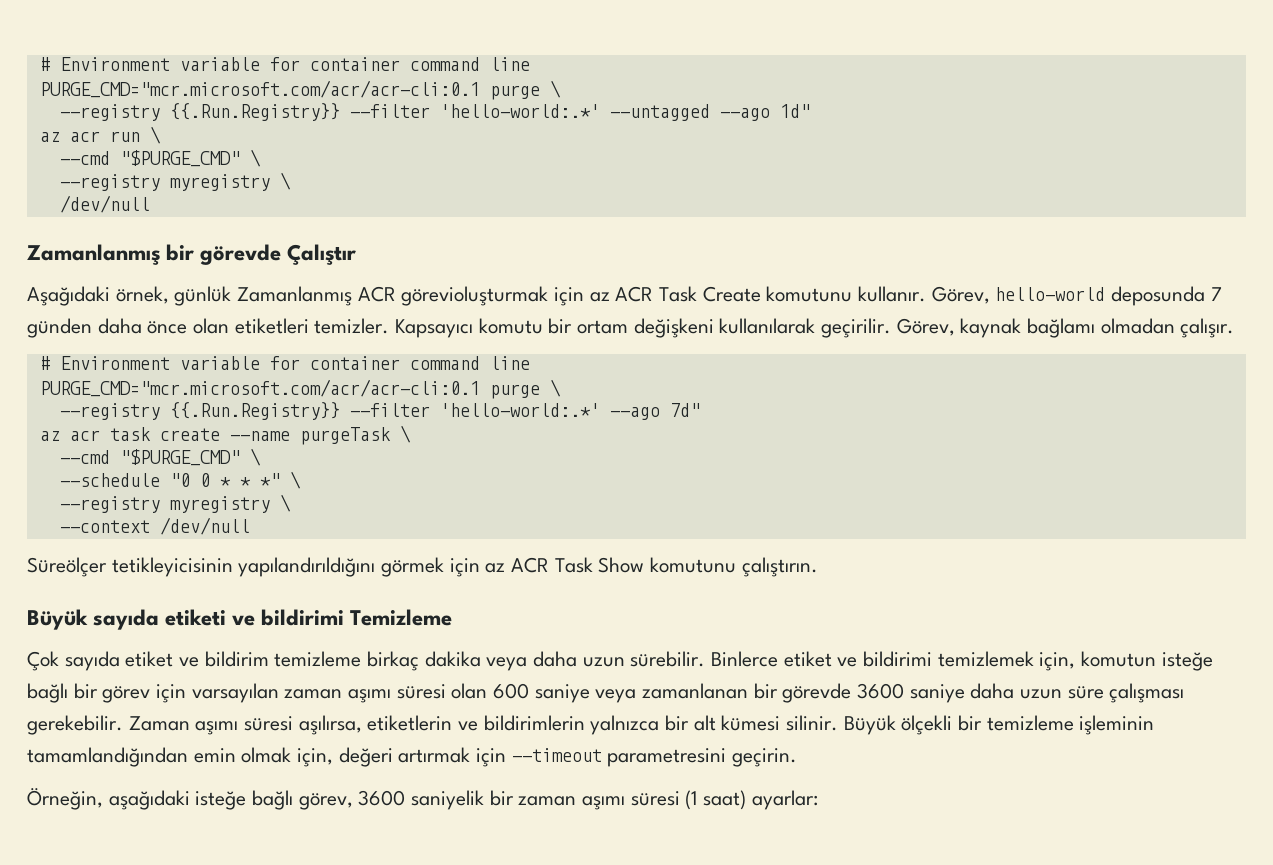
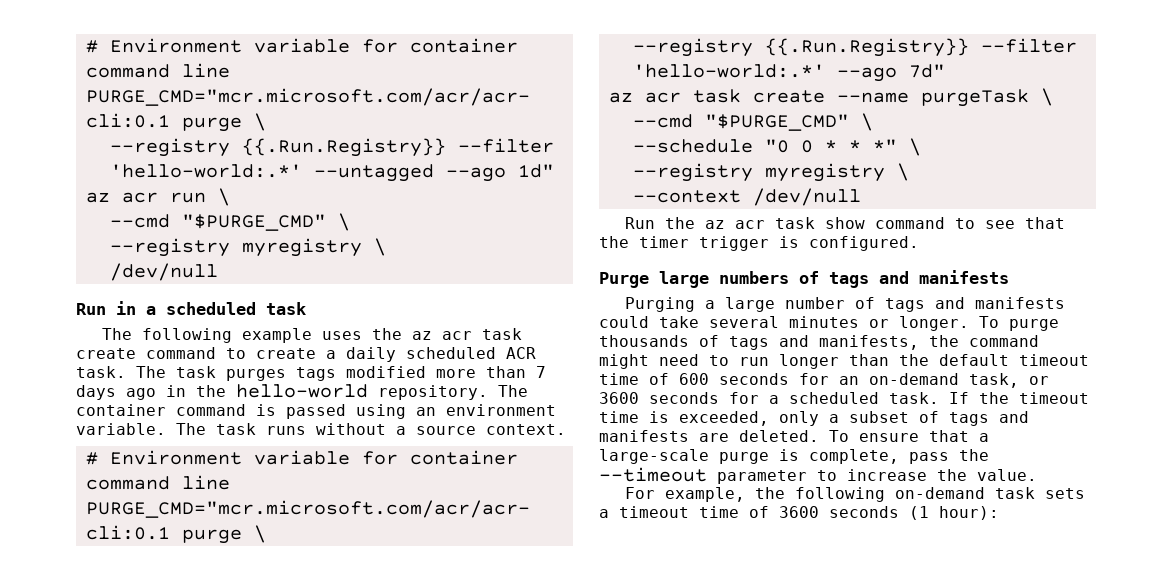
- Zamanlanmış bir görevde Çalıştır
- Aşağıdaki örnek, günlük Zamanlanmış ACR görevioluşturmak için az ACR Task Create komutunu kullanır. Görev, hello-world deposunda 7 günden daha önce olan etiketleri temizler. Kapsayıcı komutu bir ortam değişkeni kullanılarak geçirilir. Görev, kaynak bağlamı olmadan çalışır.
+ Run in a scheduled task
+ The following example uses the az acr task create command to create a daily scheduled ACR task. The task purges tags modified more than 7 days ago in the hello-world repository. The container command is passed using an environment variable. The task runs without a source context.
- Süreölçer tetikleyicisinin yapılandırıldığını görmek için az ACR Task Show komutunu çalıştırın.
- Büyük sayıda etiketi ve bildirimi Temizleme
- Çok sayıda etiket ve bildirim temizleme birkaç dakika veya daha uzun sürebilir. Binlerce etiket ve bildirimi temizlemek için, komutun isteğe bağlı bir görev için varsayılan zaman aşımı süresi olan 600 saniye veya zamanlanan bir görevde 3600 saniye daha uzun süre çalışması gerekebilir. Zaman aşımı süresi aşılırsa, etiketlerin ve bildirimlerin yalnızca bir alt kümesi silinir. Büyük ölçekli bir temizleme işleminin tamamlandığından emin olmak için, değeri artırmak için --timeout parametresini geçirin.
- Örneğin, aşağıdaki isteğe bağlı görev, 3600 saniyelik bir zaman aşımı süresi (1 saat) ayarlar:
+ Run the az acr task show command to see that the timer trigger is configured.
+ Purge large numbers of tags and manifests
+ Purging a large number of tags and manifests could take several minutes or longer. To purge thousands of tags and manifests, the command might need to run longer than the default timeout time of 600 seconds for an on-demand task, or 3600 seconds for a scheduled task. If the timeout time is exceeded, only a subset of tags and manifests are deleted. To ensure that a large-scale purge is complete, pass the --timeout parameter to increase the value.
+ For example, the following on-demand task sets a timeout time of 3600 seconds (1 hour):

